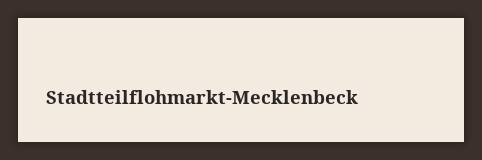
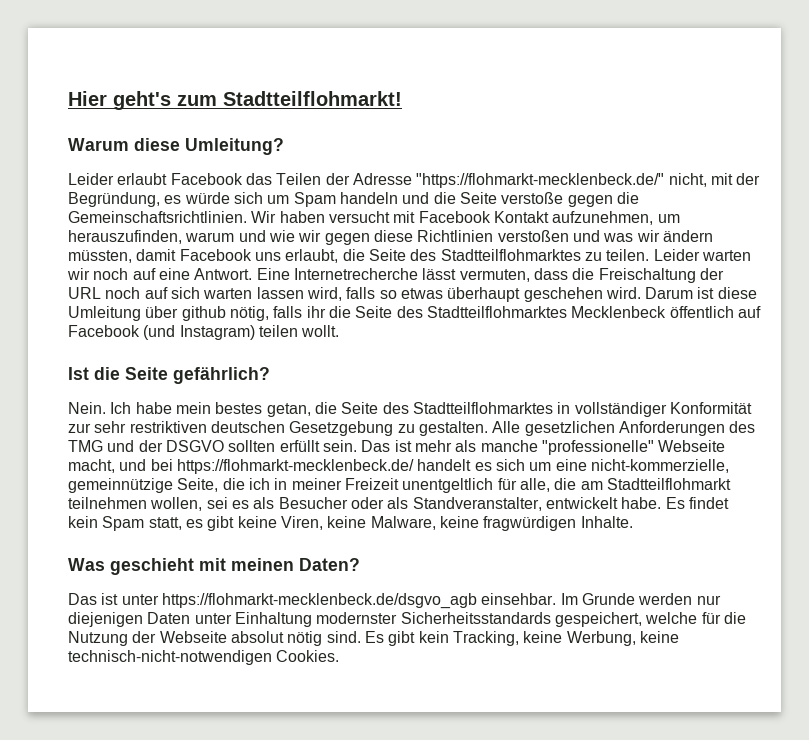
- Stadtteilflohmarkt-Mecklenbeck
+ Hier geht's zum Stadtteilflohmarkt!
+ Warum diese Umleitung?
+ Leider erlaubt Facebook das Teilen der Adresse "https://flohmarkt-mecklenbeck.de/" nicht, mit der Begründung, es würde sich um Spam handeln und die Seite verstoße gegen die Gemeinschaftsrichtlinien. Wir haben versucht mit Facebook Kontakt aufzunehmen, um herauszufinden, warum und wie wir gegen diese Richtlinien verstoßen und was wir ändern müssten, damit Facebook uns erlaubt, die Seite des Stadtteilflohmarktes zu teilen. Leider warten wir noch auf eine Antwort. Eine Internetrecherche lässt vermuten, dass die Freischaltung der URL noch auf sich warten lassen wird, falls so etwas überhaupt geschehen wird. Darum ist diese Umleitung über github nötig, falls ihr die Seite des Stadtteilflohmarktes Mecklenbeck öffentlich auf Facebook (und Instagram) teilen wollt.
+ Ist die Seite gefährlich?
+ Nein. Ich habe mein bestes getan, die Seite des Stadtteilflohmarktes in vollständiger Konformität zur sehr restriktiven deutschen Gesetzgebung zu gestalten. Alle gesetzlichen Anforderungen des TMG und der DSGVO sollten erfüllt sein. Das ist mehr als manche "professionelle" Webseite macht, und bei https://flohmarkt-mecklenbeck.de/ handelt es sich um eine nicht-kommerzielle, gemeinnützige Seite, die ich in meiner Freizeit unentgeltlich für alle, die am Stadtteilflohmarkt teilnehmen wollen, sei es als Besucher oder als Standveranstalter, entwickelt habe. Es findet kein Spam statt, es gibt keine Viren, keine Malware, keine fragwürdigen Inhalte.
+ Was geschieht mit meinen Daten?
+ Das ist unter https://flohmarkt-mecklenbeck.de/dsgvo_agb einsehbar. Im Grunde werden nur diejenigen Daten unter Einhaltung modernster Sicherheitsstandards gespeichert, welche für die Nutzung der Webseite absolut nötig sind. Es gibt kein Tracking, keine Werbung, keine technisch-nicht-notwendigen Cookies.

